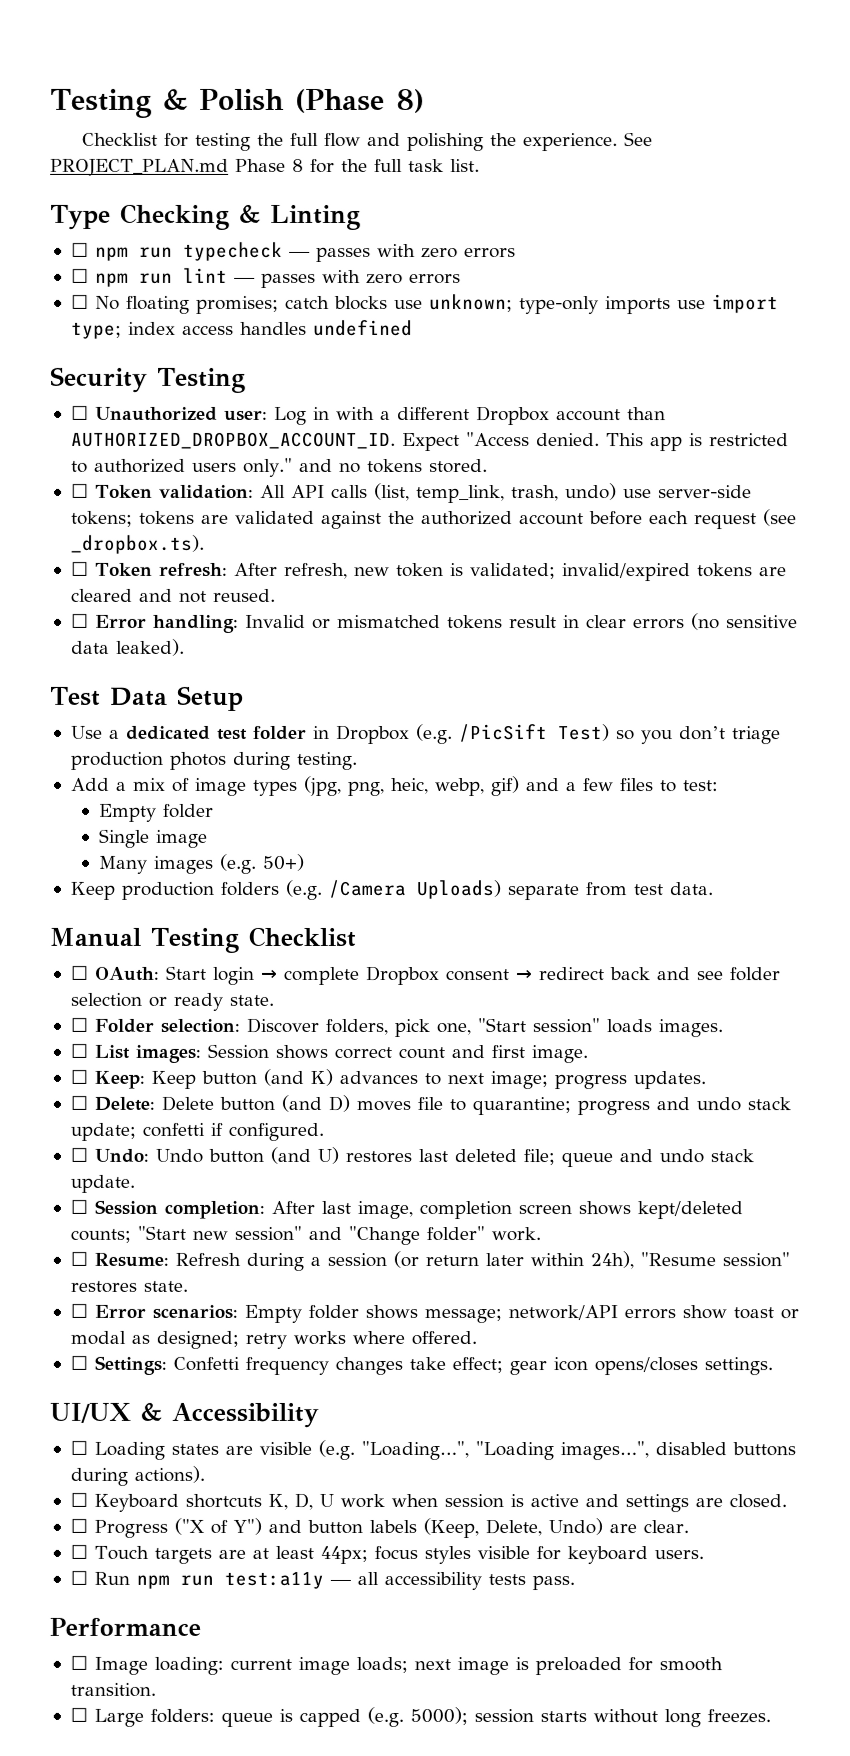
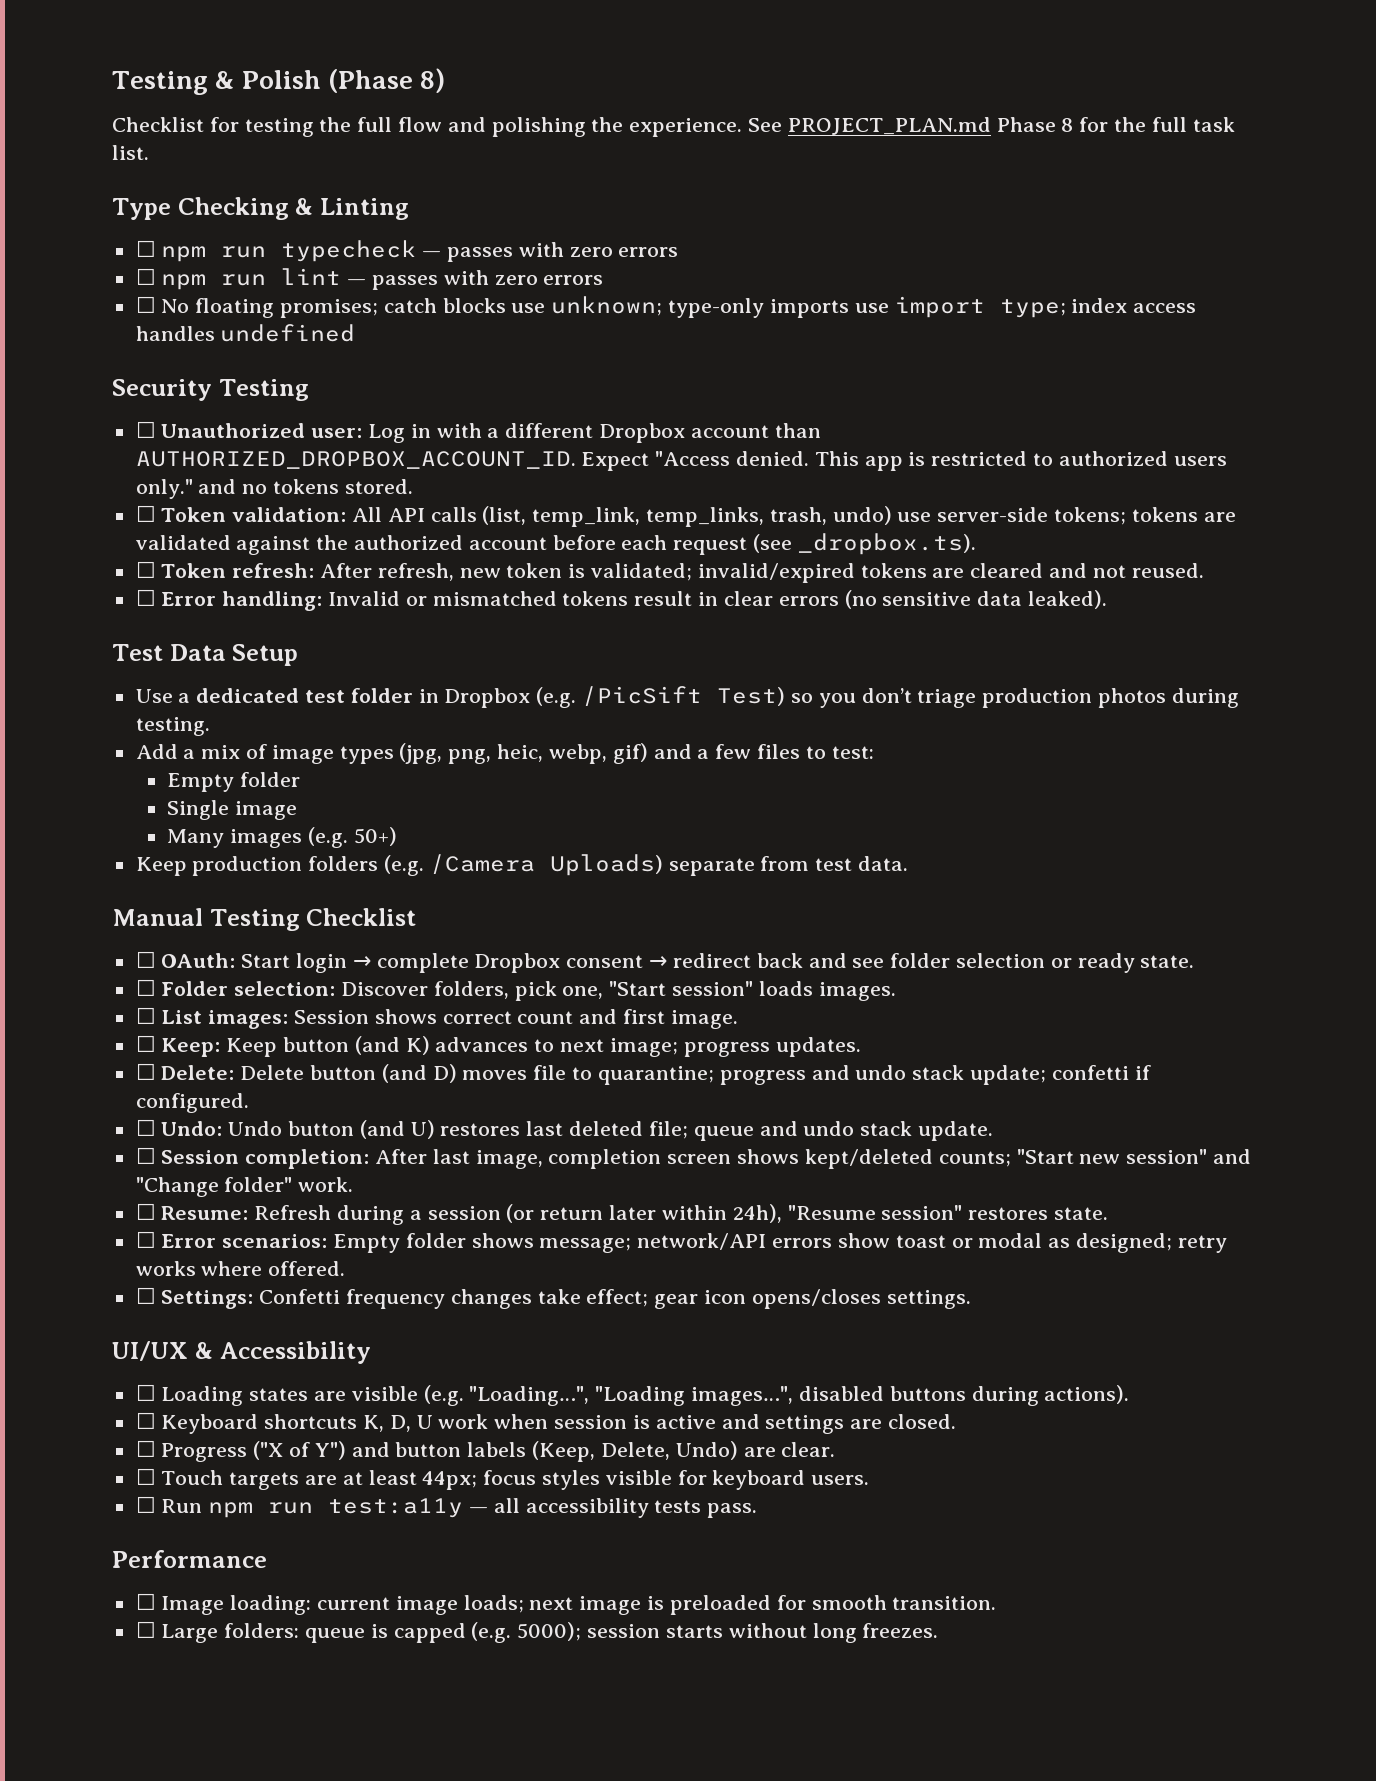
- ☐ Token validation: All API calls (list, temp_link, trash, undo) use server-side tokens; tokens are validated against the authorized account before each request (see _dropbox.ts).
+ ☐ Token validation: All API calls (list, temp_link, temp_links, trash, undo) use server-side tokens; tokens are validated against the authorized account before each request (see _dropbox.ts).

